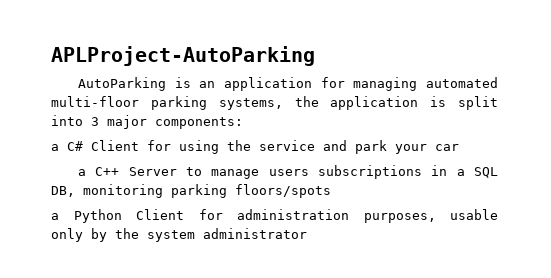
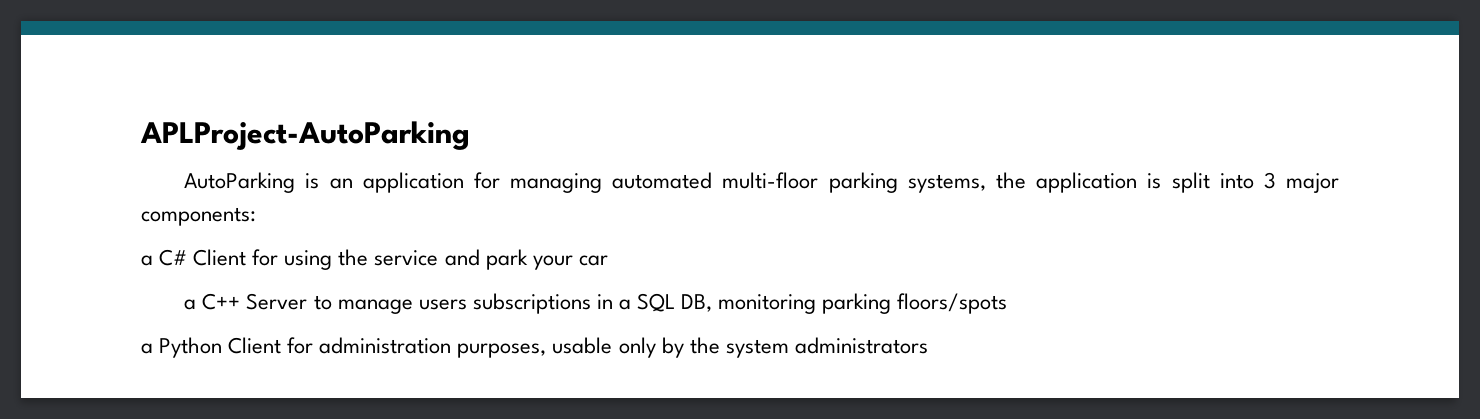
- a Python Client for administration purposes, usable only by the system administrator
+ a Python Client for administration purposes, usable only by the system administrators

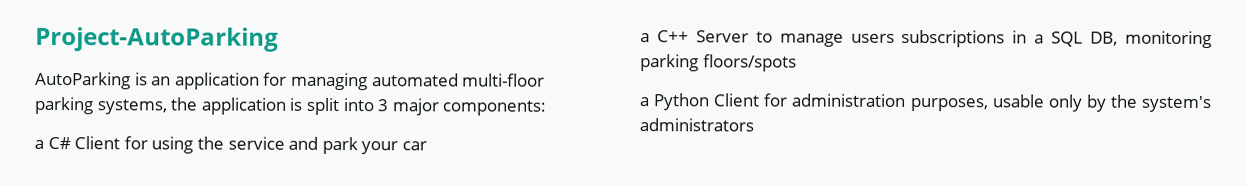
- APLProject-AutoParking
+ Project-AutoParking
- a Python Client for administration purposes, usable only by the system administrators
+ a Python Client for administration purposes, usable only by the system's administrators

